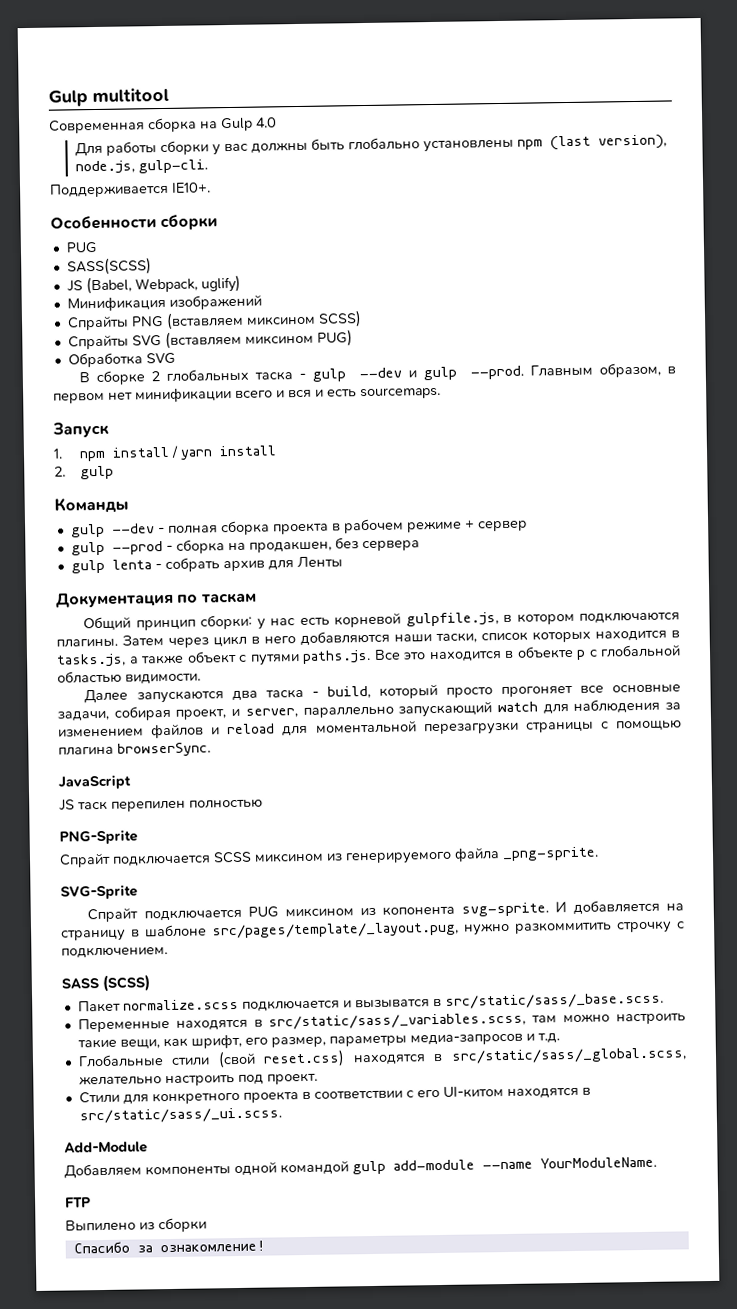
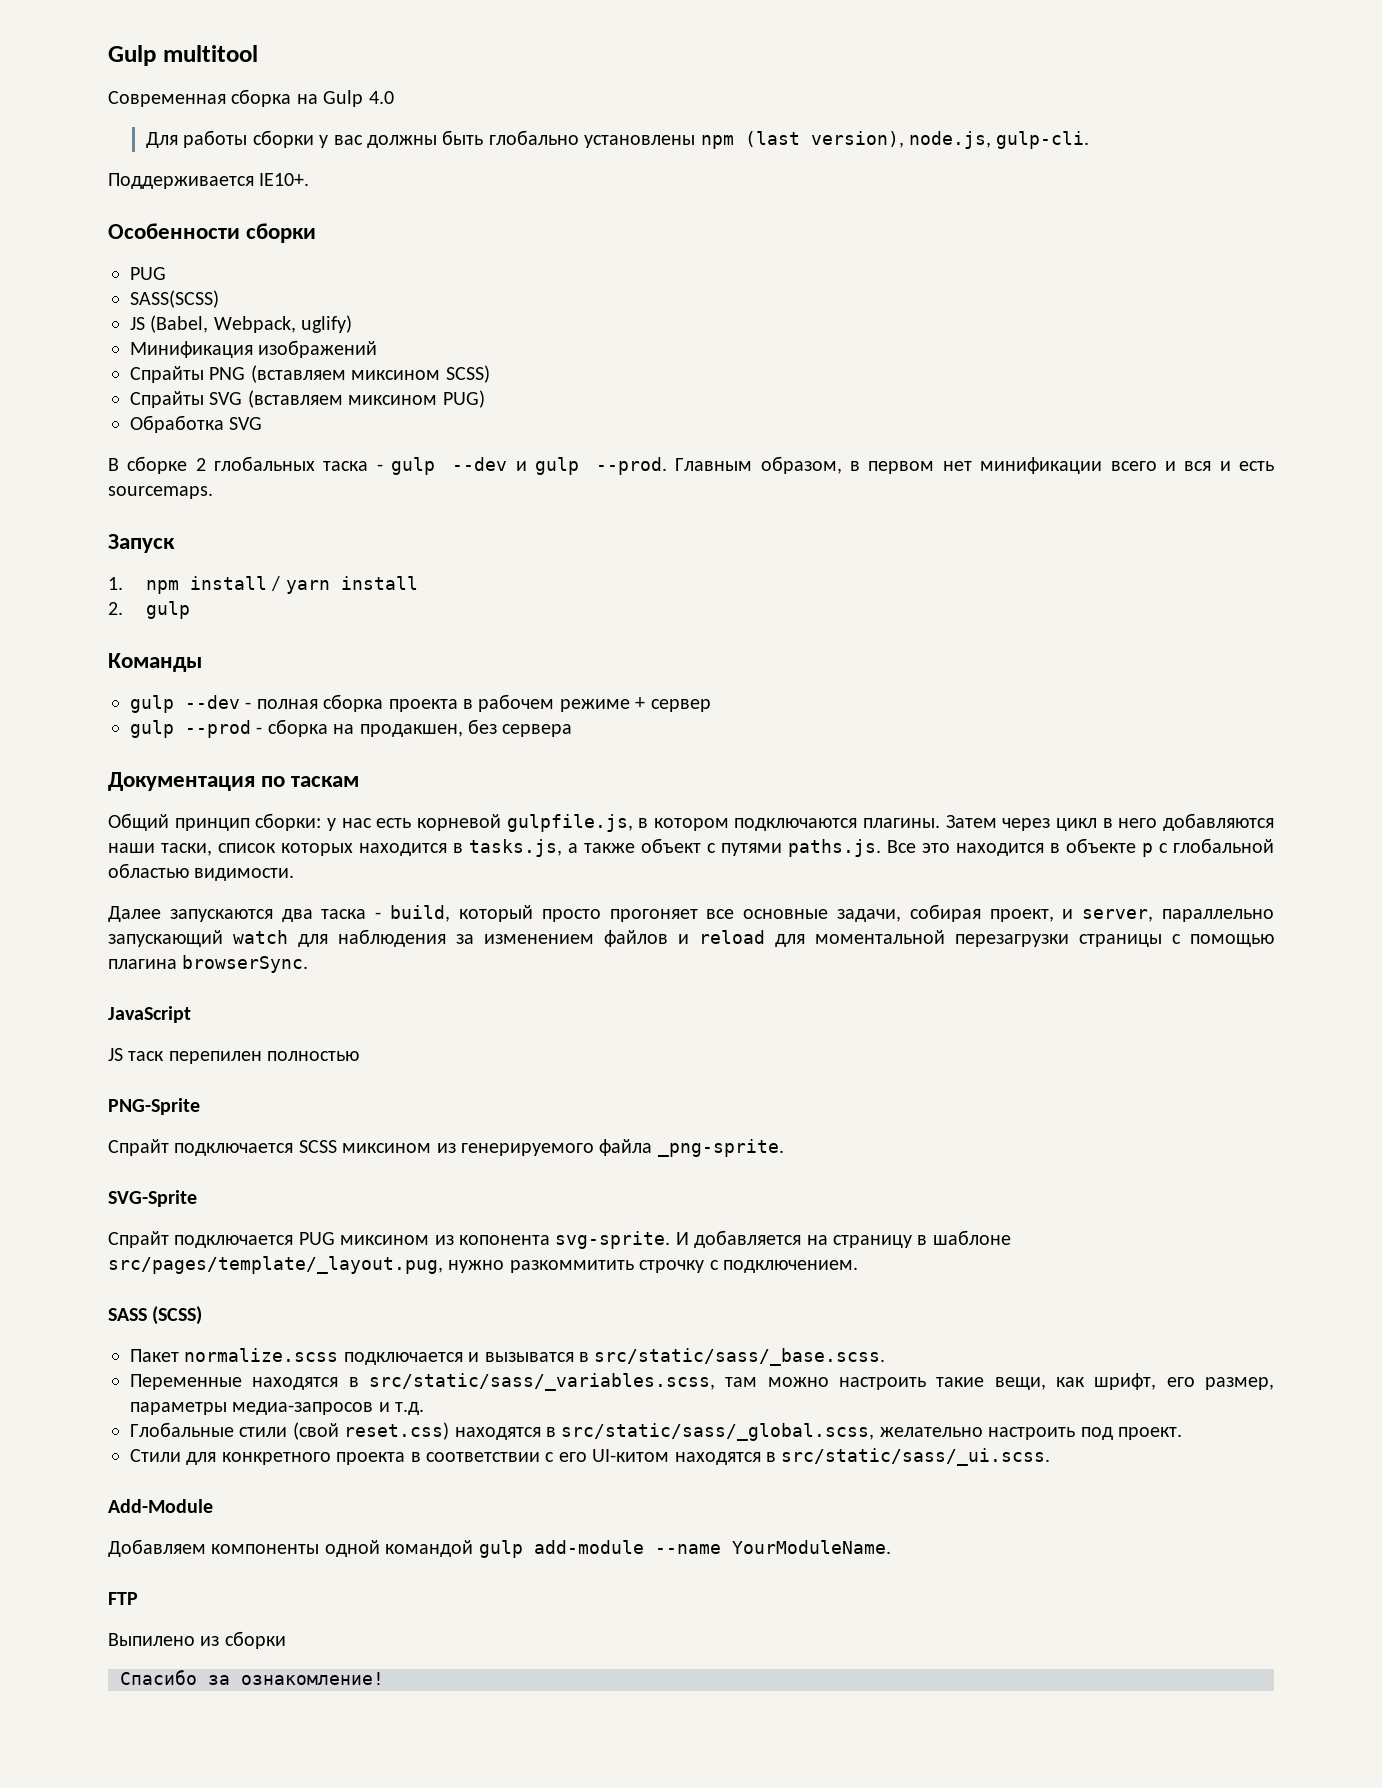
- gulp lenta - собрать архив для Ленты

